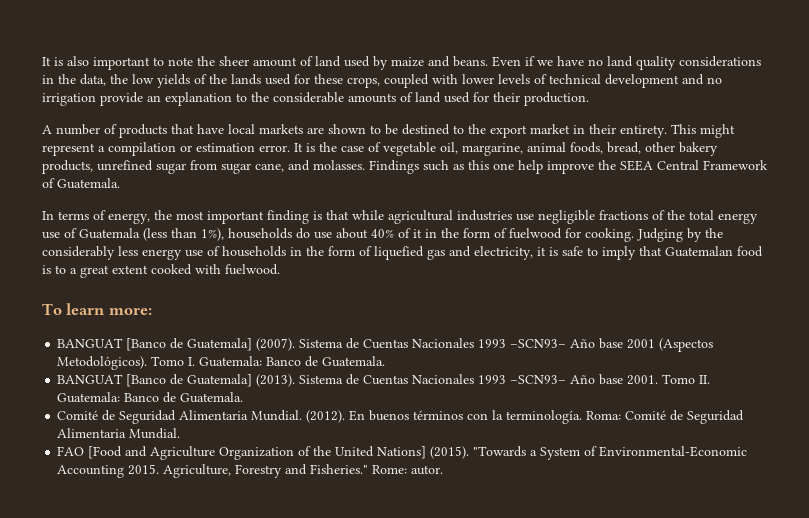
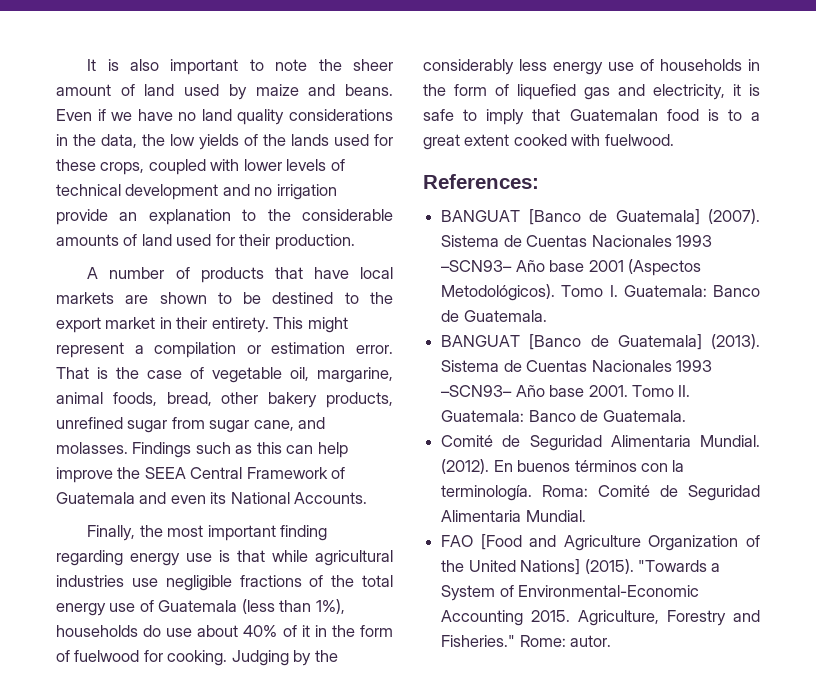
- It is the case of vegetable oil, margarine, animal foods, bread, other bakery products, unrefined sugar from sugar cane, and molasses.
+ That is the case of vegetable oil, margarine, animal foods, bread, other bakery products, unrefined sugar from sugar cane, and molasses.
- Findings such as this one help improve the SEEA Central Framework of Guatemala.
- In terms of energy, the most important finding is that while agricultural industries use negligible fractions of the total energy use of Guatemala (less than 1%), households do use about 40% of it in the form of fuelwood for cooking.
+ Findings such as this can help improve the SEEA Central Framework of Guatemala and even its National Accounts.
+ Finally, the most important finding regarding energy use is that while agricultural industries use negligible fractions of the total energy use of Guatemala (less than 1%), households do use about 40% of it in the form of fuelwood for cooking.
- To learn more:
+ References:

